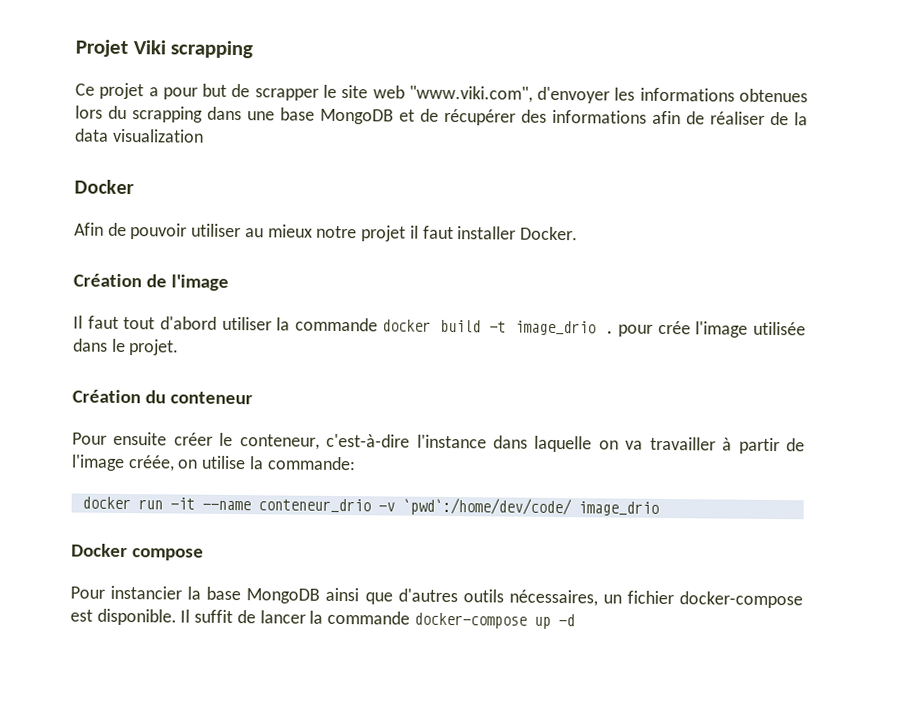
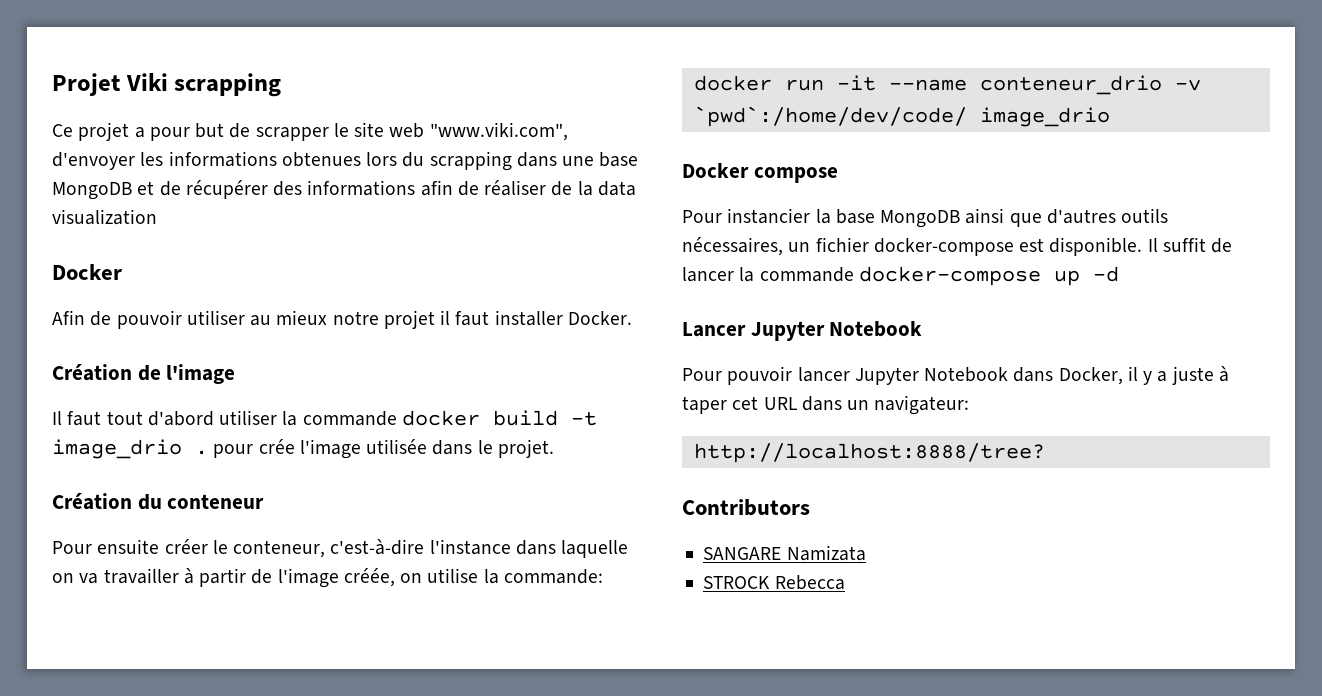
+ Lancer Jupyter Notebook
+ Pour pouvoir lancer Jupyter Notebook dans Docker, il y a juste à taper cet URL dans un navigateur:
+ http://localhost:8888/tree?
+ Contributors
+ SANGARE Namizata
+ STROCK Rebecca

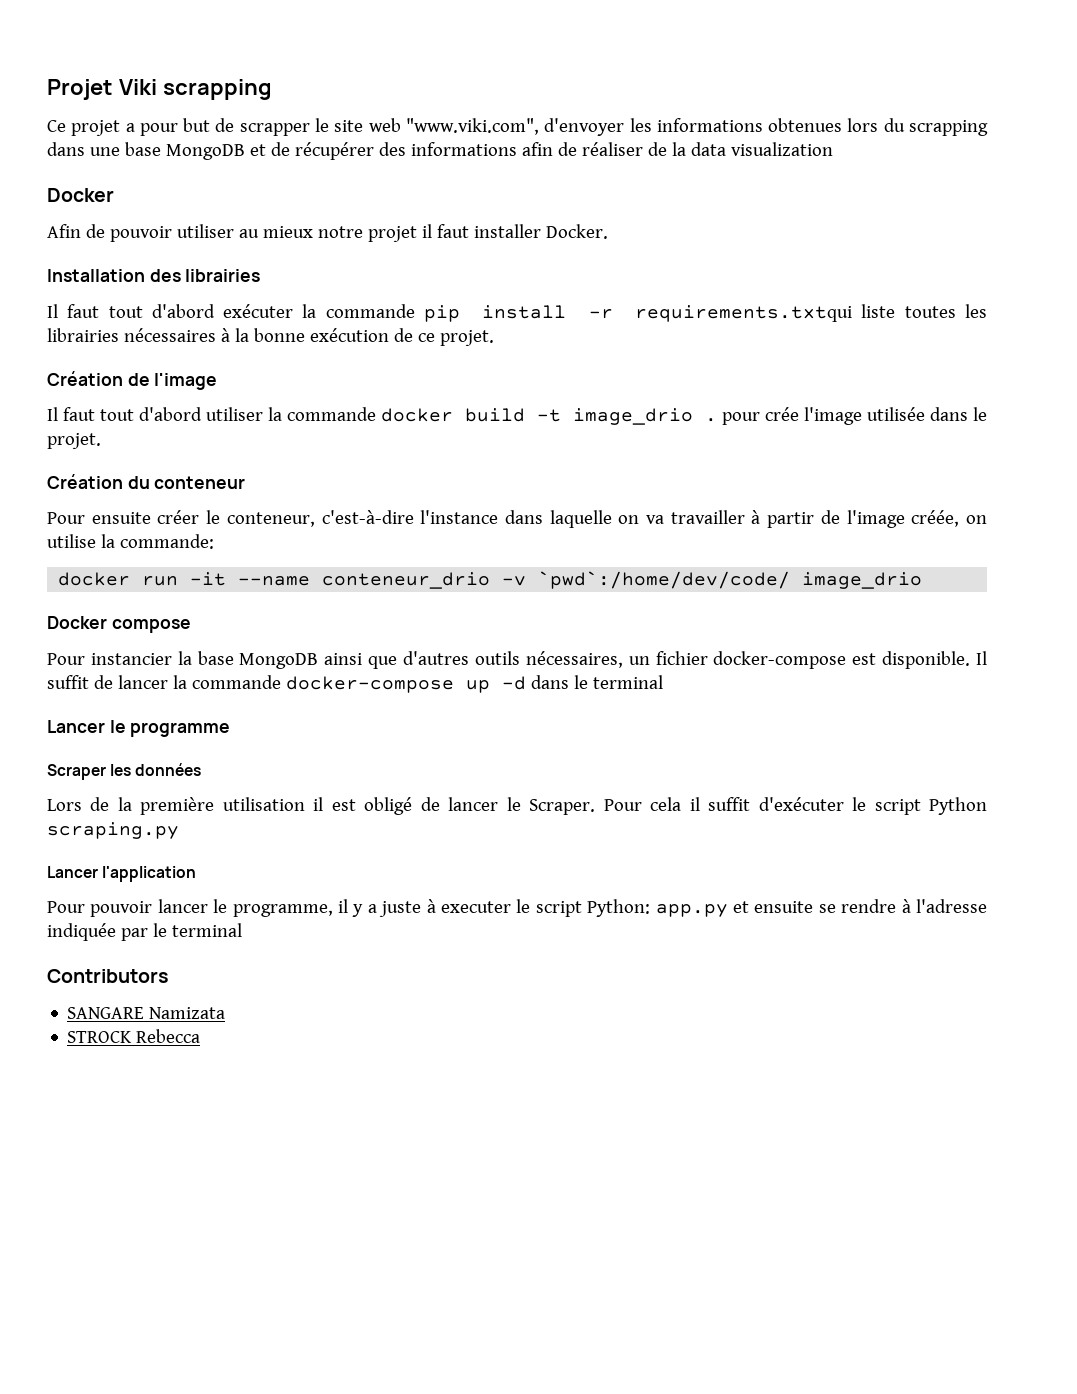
+ Installation des librairies
+ Il faut tout d'abord exécuter la commande pip install -r requirements.txtqui liste toutes les librairies nécessaires à la bonne exécution de ce projet.
- Il suffit de lancer la commande docker-compose up -d
- Lancer Jupyter Notebook
+ Il suffit de lancer la commande docker-compose up -d dans le terminal
+ Lancer le programme
+ Scraper les données
+ Lors de la première utilisation il est obligé de lancer le Scraper. Pour cela il suffit d'exécuter le script Python scraping.py
+ Lancer l'application
- Pour pouvoir lancer Jupyter Notebook dans Docker, il y a juste à taper cet URL dans un navigateur:
- http://localhost:8888/tree?
+ Pour pouvoir lancer le programme, il y a juste à executer le script Python: app.py et ensuite se rendre à l'adresse indiquée par le terminal

